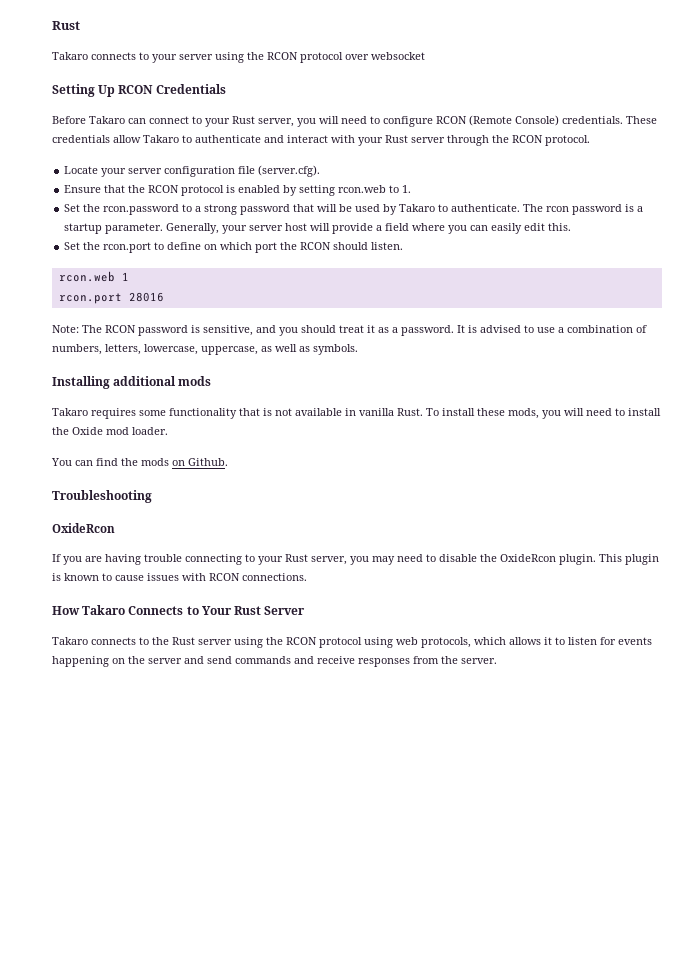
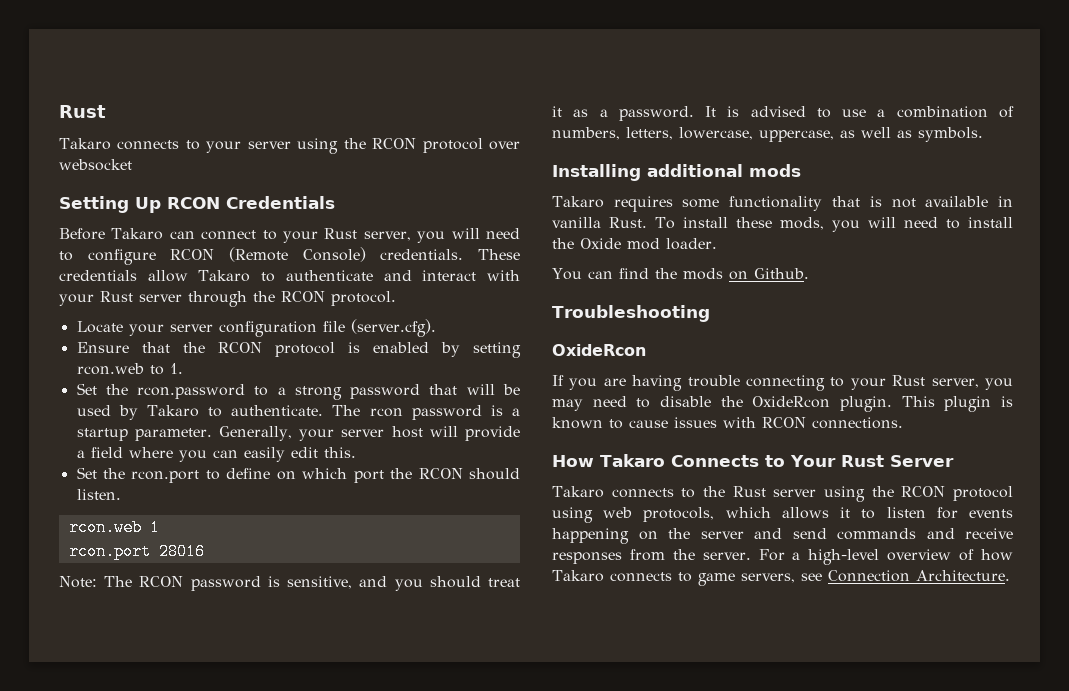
+ For a high-level overview of how Takaro connects to game servers, see Connection Architecture.

